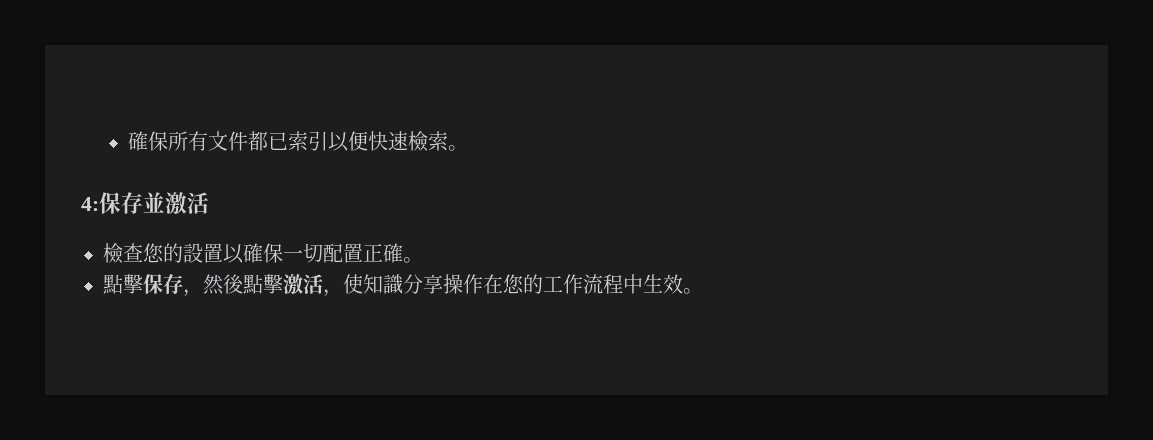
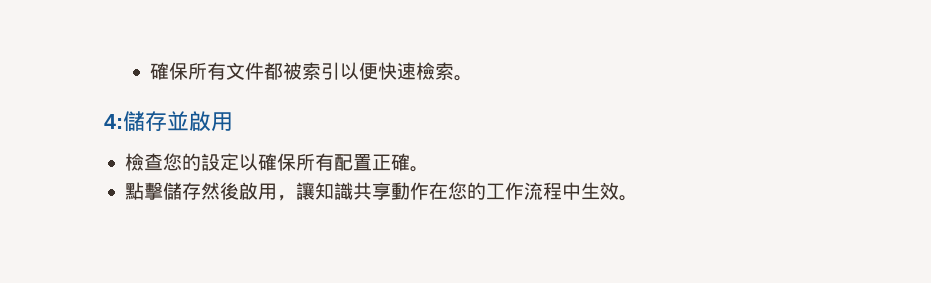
- 確保所有文件都已索引以便快速檢索。
+ 確保所有文件都被索引以便快速檢索。
- 4:保存並激活
+ 4:儲存並啟用
- 檢查您的設置以確保一切配置正確。
+ 檢查您的設定以確保所有配置正確。
- 點擊保存，然後點擊激活，使知識分享操作在您的工作流程中生效。
+ 點擊儲存然後啟用，讓知識共享動作在您的工作流程中生效。

